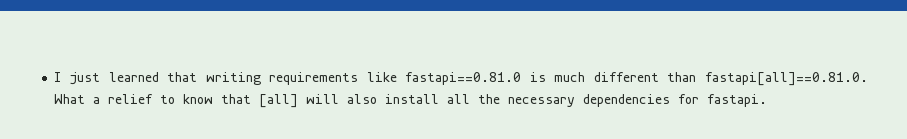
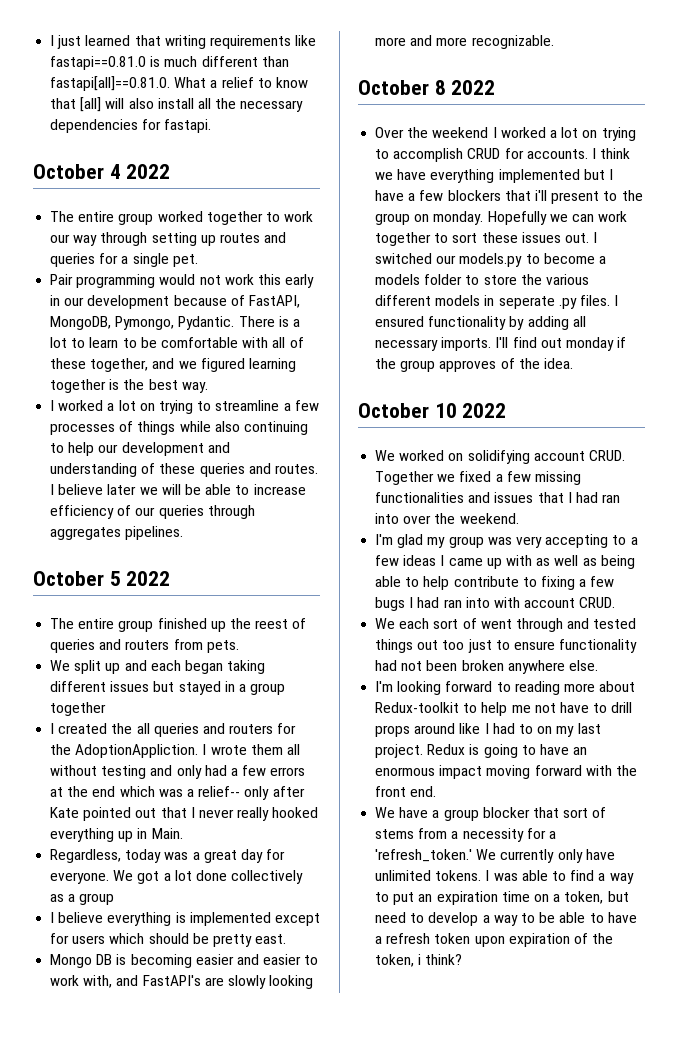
+ October 4 2022
+ The entire group worked together to work our way through setting up routes and queries for a single pet.
+ Pair programming would not work this early in our development because of FastAPI, MongoDB, Pymongo, Pydantic. There is a lot to learn to be comfortable with all of these together, and we figured learning together is the best way.
+ I worked a lot on trying to streamline a few processes of things while also continuing to help our development and understanding of these queries and routes. I believe later we will be able to increase efficiency of our queries through aggregates pipelines.
+ October 5 2022
+ The entire group finished up the reest of queries and routers from pets.
+ We split up and each began taking different issues but stayed in a group together
+ I created the all queries and routers for the AdoptionAppliction. I wrote them all without testing and only had a few errors at the end which was a relief-- only after Kate pointed out that I never really hooked everything up in Main.
+ Regardless, today was a great day for everyone. We got a lot done collectively as a group
+ I believe everything is implemented except for users which should be pretty east.
+ Mongo DB is becoming easier and easier to work with, and FastAPI's are slowly looking more and more recognizable.
+ October 8 2022
+ Over the weekend I worked a lot on trying to accomplish CRUD for accounts. I think we have everything implemented but I have a few blockers that i'll present to the group on monday. Hopefully we can work together to sort these issues out. I switched our models.py to become a models folder to store the various different models in seperate .py files. I ensured functionality by adding all necessary imports. I'll find out monday if the group approves of the idea.
+ October 10 2022
+ We worked on solidifying account CRUD. Together we fixed a few missing functionalities and issues that I had ran into over the weekend.
+ I'm glad my group was very accepting to a few ideas I came up with as well as being able to help contribute to fixing a few bugs I had ran into with account CRUD.
+ We each sort of went through and tested things out too just to ensure functionality had not been broken anywhere else.
+ I'm looking forward to reading more about Redux-toolkit to help me not have to drill props around like I had to on my last project. Redux is going to have an enormous impact moving forward with the front end.
+ We have a group blocker that sort of stems from a necessity for a 'refresh_token.' We currently only have unlimited tokens. I was able to find a way to put an expiration time on a token, but need to develop a way to be able to have a refresh token upon expiration of the token, i think?

